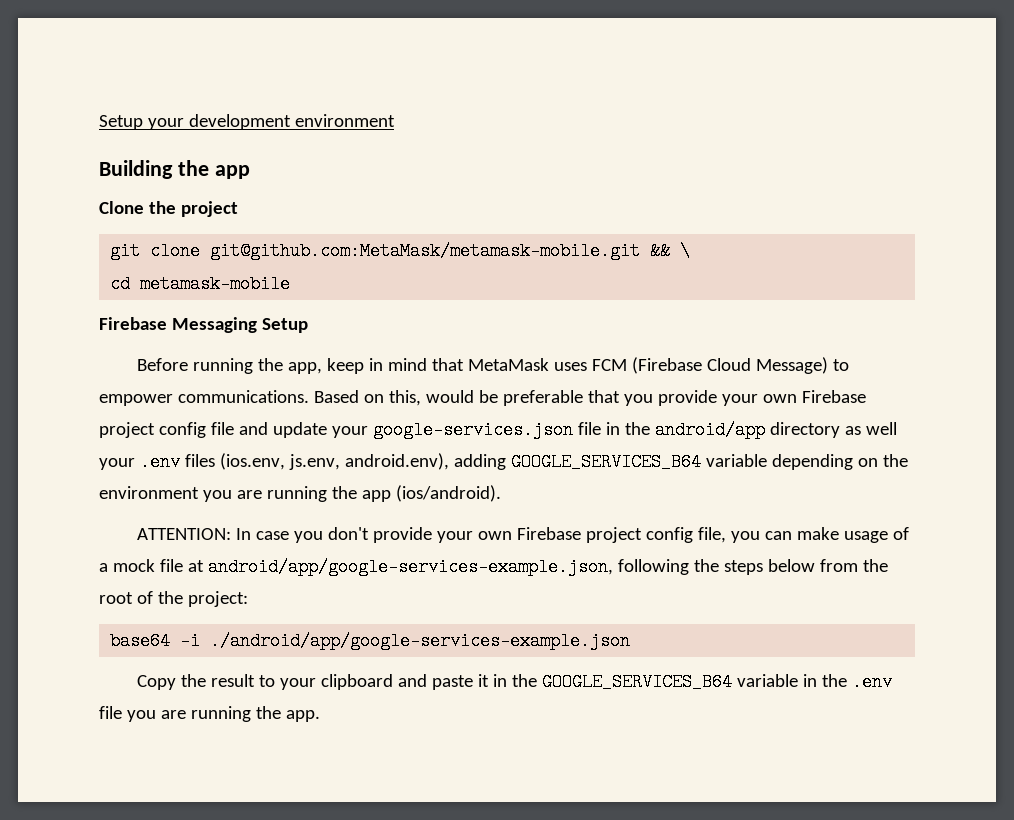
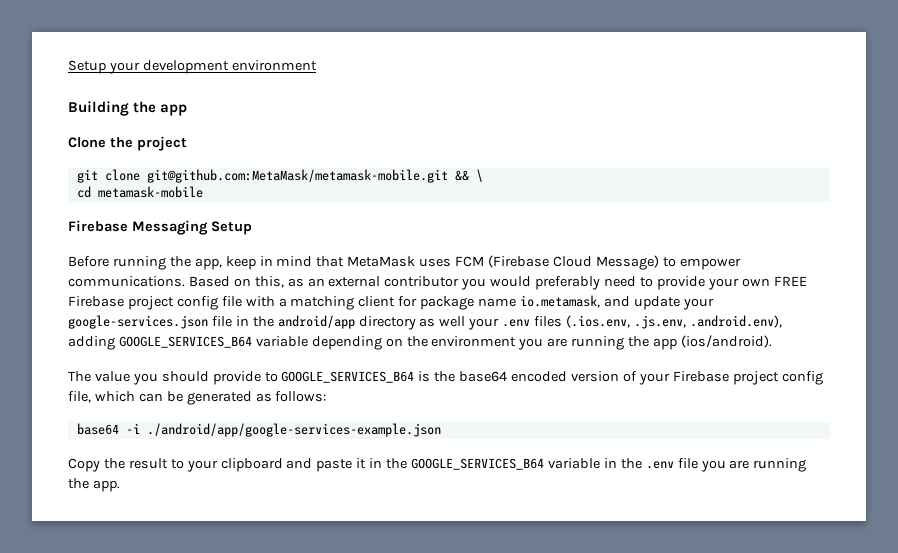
- Based on this, would be preferable that you provide your own Firebase project config file and update your google-services.json file in the android/app directory as well your .env files (ios.env, js.env, android.env), adding GOOGLE_SERVICES_B64 variable depending on the environment you are running the app (ios/android).
+ Based on this, as an external contributor you would preferably need to provide your own FREE Firebase project config file with a matching client for package name io.metamask, and update your google-services.json file in the android/app directory as well your .env files (.ios.env, .js.env, .android.env), adding GOOGLE_SERVICES_B64 variable depending on the environment you are running the app (ios/android).
- ATTENTION: In case you don't provide your own Firebase project config file, you can make usage of a mock file at android/app/google-services-example.json, following the steps below from the root of the project:
+ The value you should provide to GOOGLE_SERVICES_B64 is the base64 encoded version of your Firebase project config file, which can be generated as follows:

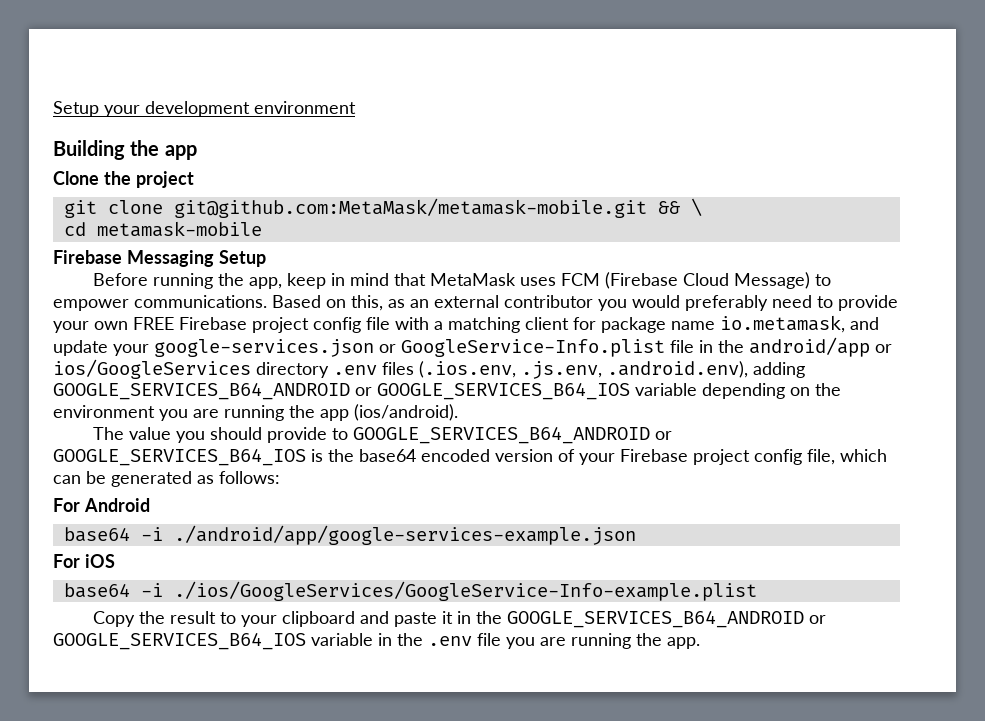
- Based on this, as an external contributor you would preferably need to provide your own FREE Firebase project config file with a matching client for package name io.metamask, and update your google-services.json file in the android/app directory as well your .env files (.ios.env, .js.env, .android.env), adding GOOGLE_SERVICES_B64 variable depending on the environment you are running the app (ios/android).
+ Based on this, as an external contributor you would preferably need to provide your own FREE Firebase project config file with a matching client for package name io.metamask, and update your google-services.json or GoogleService-Info.plist file in the android/app or ios/GoogleServices directory .env files (.ios.env, .js.env, .android.env), adding GOOGLE_SERVICES_B64_ANDROID or GOOGLE_SERVICES_B64_IOS variable depending on the environment you are running the app (ios/android).
- The value you should provide to GOOGLE_SERVICES_B64 is the base64 encoded version of your Firebase project config file, which can be generated as follows:
+ The value you should provide to GOOGLE_SERVICES_B64_ANDROID or GOOGLE_SERVICES_B64_IOS is the base64 encoded version of your Firebase project config file, which can be generated as follows:
+ For Android
+ For iOS
+ base64 -i ./ios/GoogleServices/GoogleService-Info-example.plist
- Copy the result to your clipboard and paste it in the GOOGLE_SERVICES_B64 variable in the .env file you are running the app.
+ Copy the result to your clipboard and paste it in the GOOGLE_SERVICES_B64_ANDROID or GOOGLE_SERVICES_B64_IOS variable in the .env file you are running the app.

